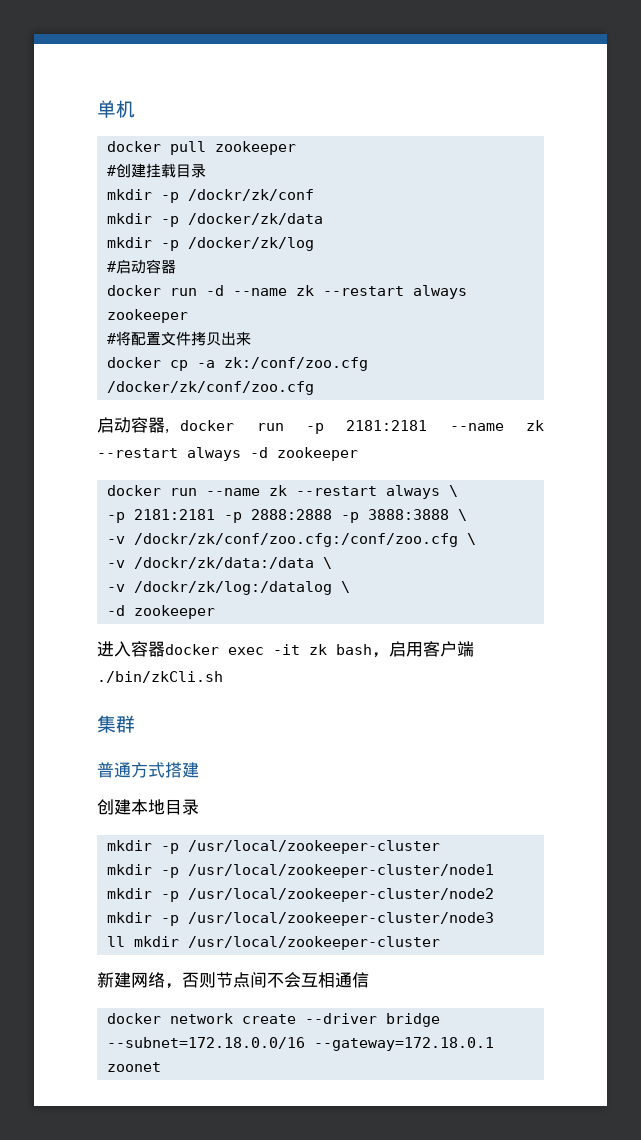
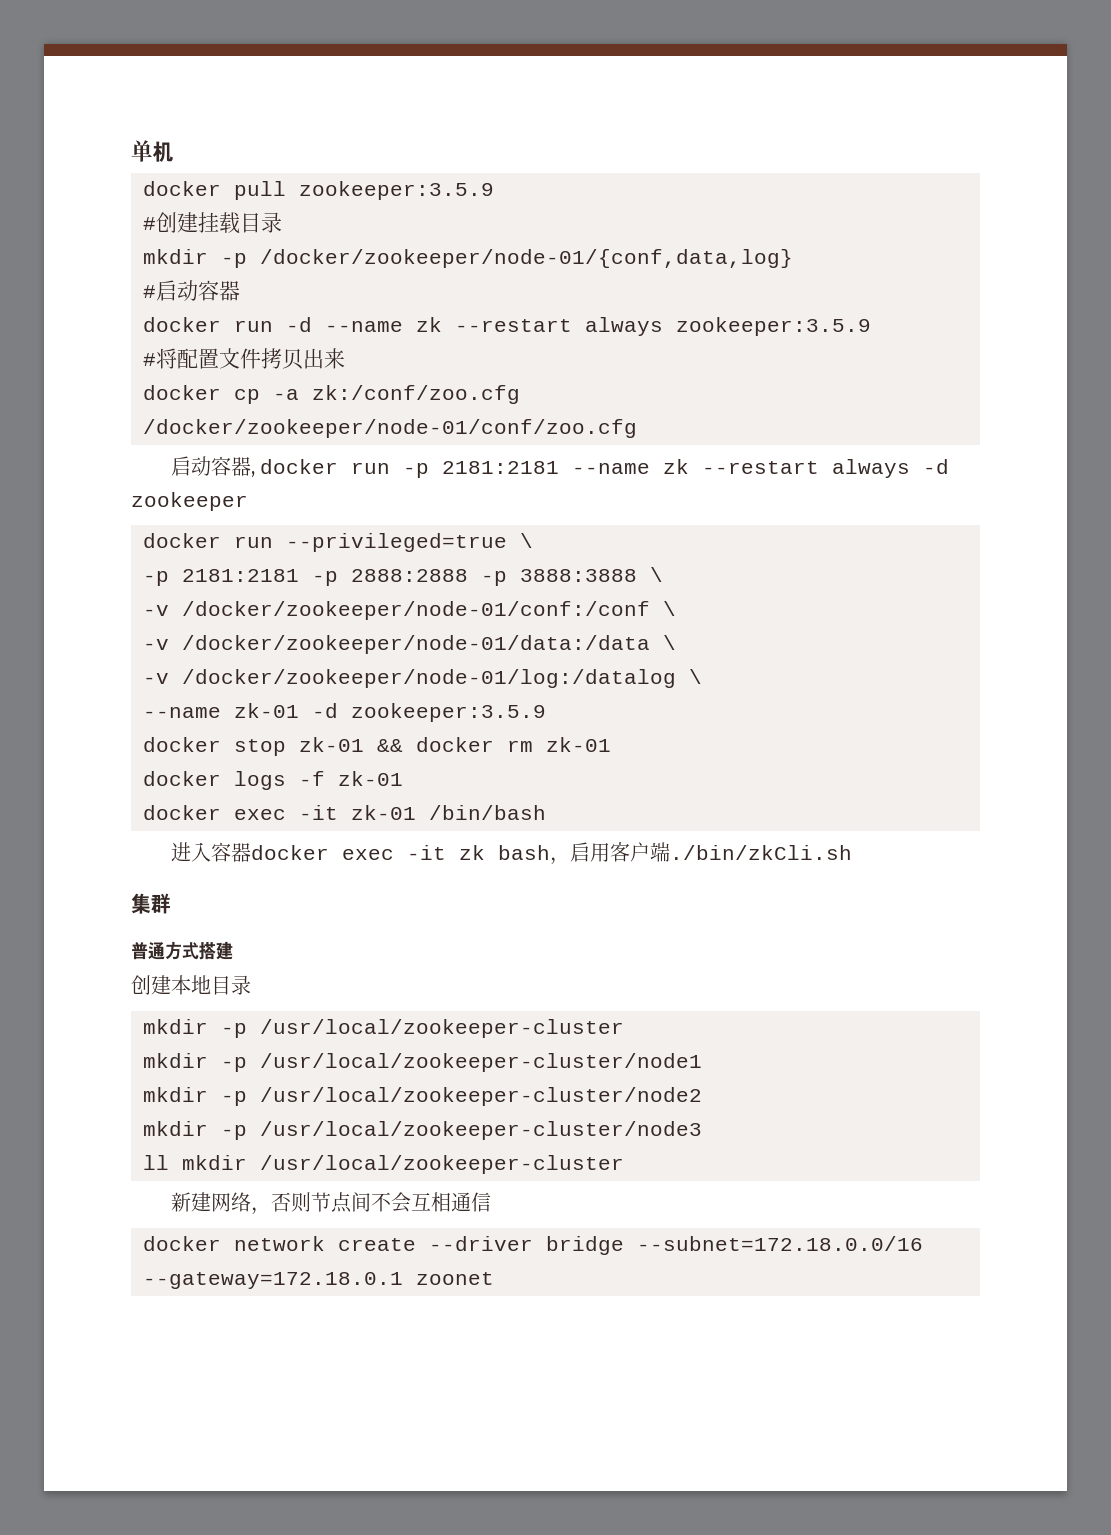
- docker pull zookeeper
+ docker pull zookeeper:3.5.9
- mkdir -p /dockr/zk/conf
- mkdir -p /docker/zk/data
- mkdir -p /docker/zk/log
+ mkdir -p /docker/zookeeper/node-01/{conf,data,log}
- docker run -d --name zk --restart always zookeeper
+ docker run -d --name zk --restart always zookeeper:3.5.9
- docker cp -a zk:/conf/zoo.cfg /docker/zk/conf/zoo.cfg
+ docker cp -a zk:/conf/zoo.cfg /docker/zookeeper/node-01/conf/zoo.cfg
- docker run --name zk --restart always \
+ docker run --privileged=true \
- -v /dockr/zk/conf/zoo.cfg:/conf/zoo.cfg \
- -v /dockr/zk/data:/data \
- -v /dockr/zk/log:/datalog \
- -d zookeeper
+ -v /docker/zookeeper/node-01/conf:/conf \
+ -v /docker/zookeeper/node-01/data:/data \
+ -v /docker/zookeeper/node-01/log:/datalog \
+ --name zk-01 -d zookeeper:3.5.9
+ docker stop zk-01 && docker rm zk-01
+ docker logs -f zk-01
+ docker exec -it zk-01 /bin/bash

